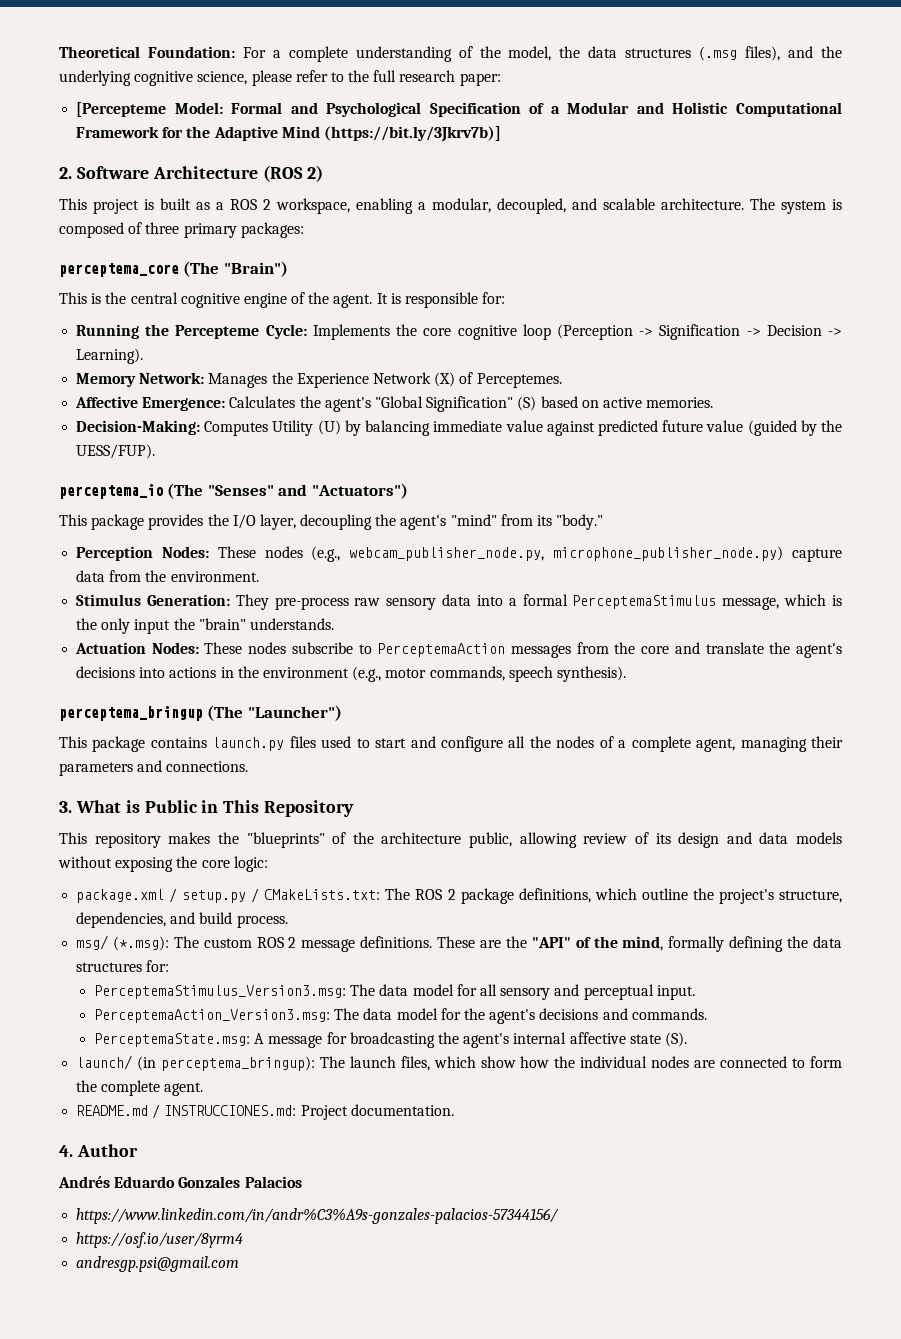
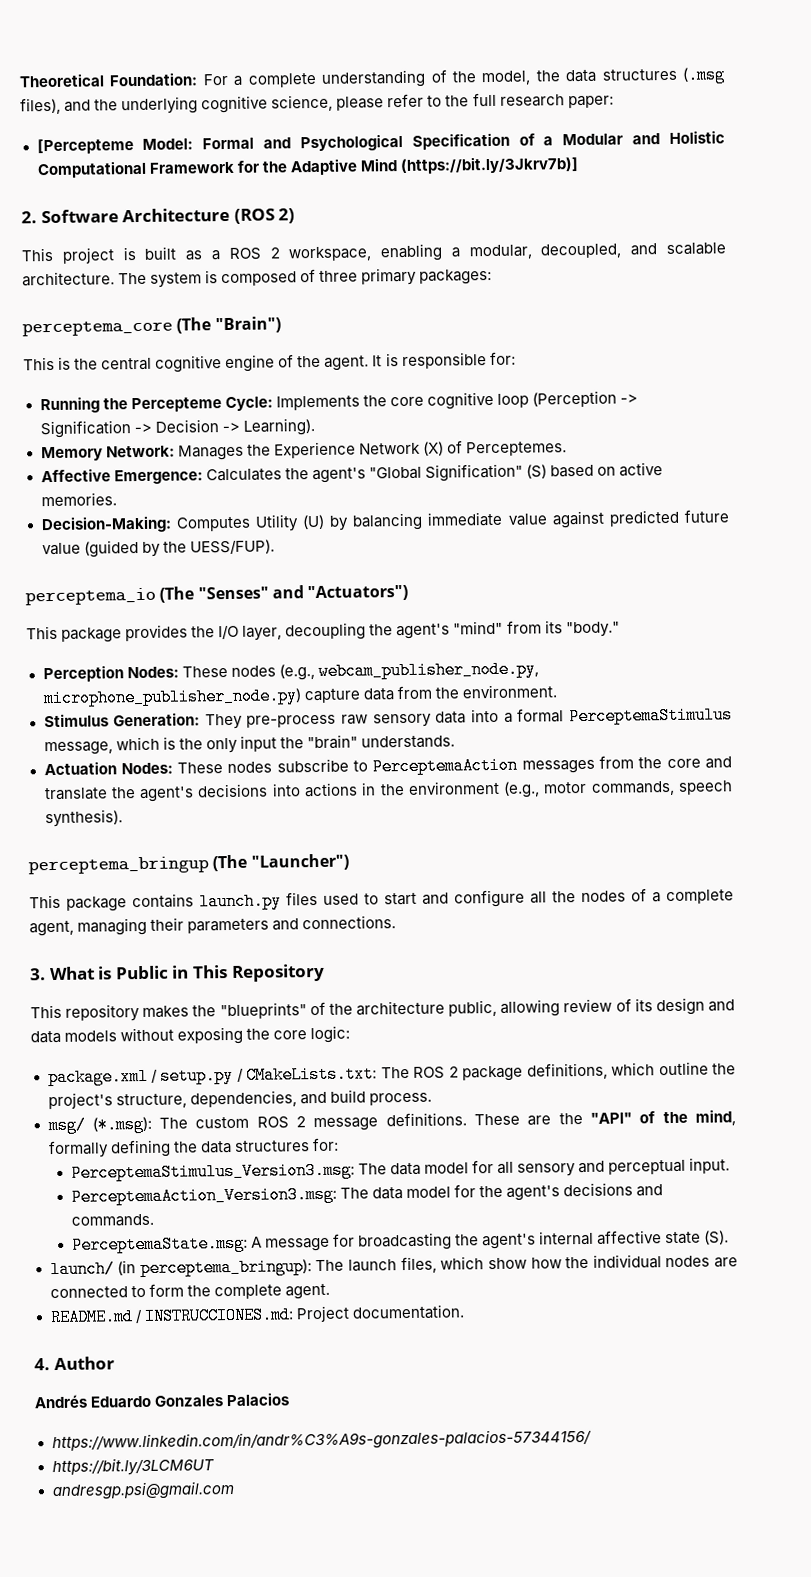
- https://osf.io/user/8yrm4
+ https://bit.ly/3LCM6UT

